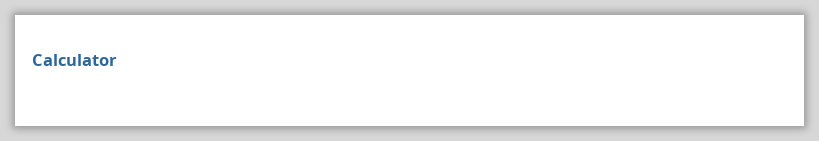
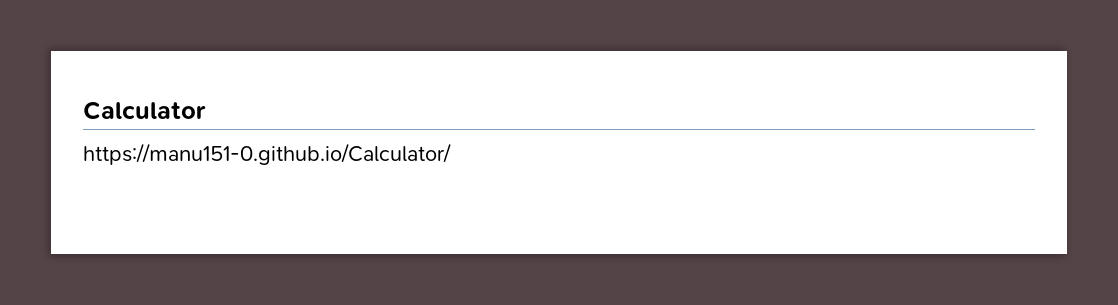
+ https://manu151-0.github.io/Calculator/

